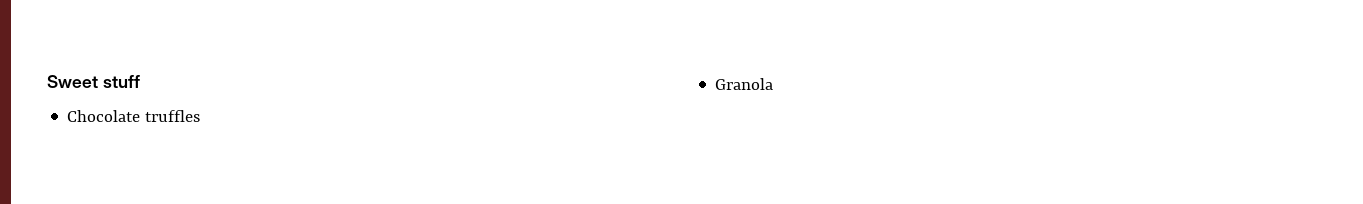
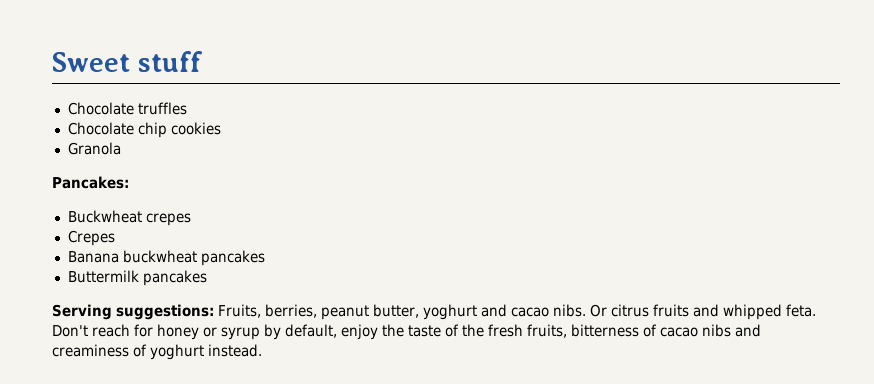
+ Chocolate chip cookies
  Granola
+ Pancakes:
+ Buckwheat crepes
+ Crepes
+ Banana buckwheat pancakes
+ Buttermilk pancakes
+ Serving suggestions: Fruits, berries, peanut butter, yoghurt and cacao nibs. Or citrus fruits and whipped feta. Don't reach for honey or syrup by default, enjoy the taste of the fresh fruits, bitterness of cacao nibs and creaminess of yoghurt instead.

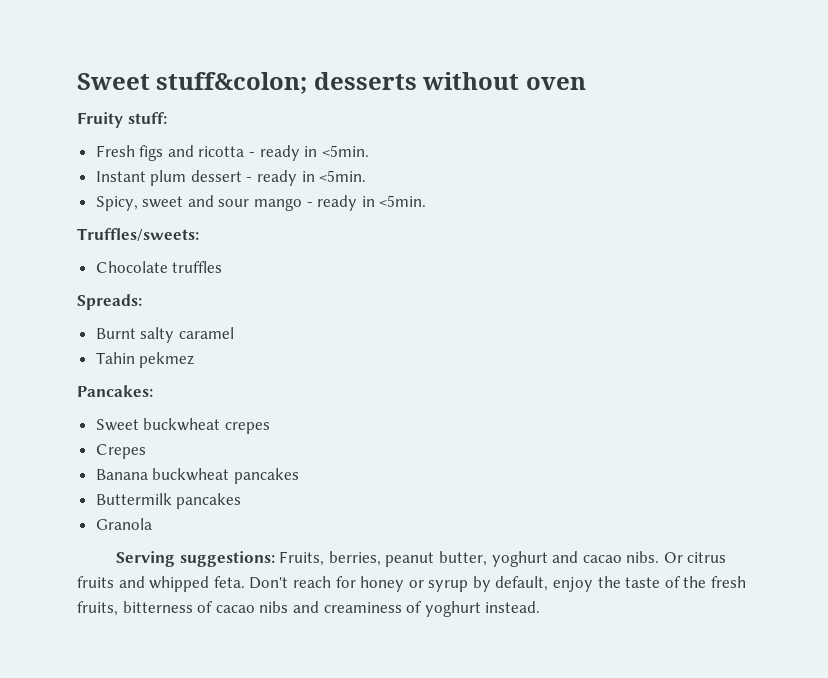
- Sweet stuff
+ Sweet stuff&colon; desserts without oven
+ Fruity stuff:
+ Fresh figs and ricotta - ready in <5min.
+ Instant plum dessert - ready in <5min.
+ Spicy, sweet and sour mango - ready in <5min.
+ Truffles/sweets:
  Chocolate truffles
- Chocolate chip cookies
- Granola
+ Spreads:
+ Burnt salty caramel
+ Tahin pekmez
- Buckwheat crepes
+ Sweet buckwheat crepes
+ Granola

